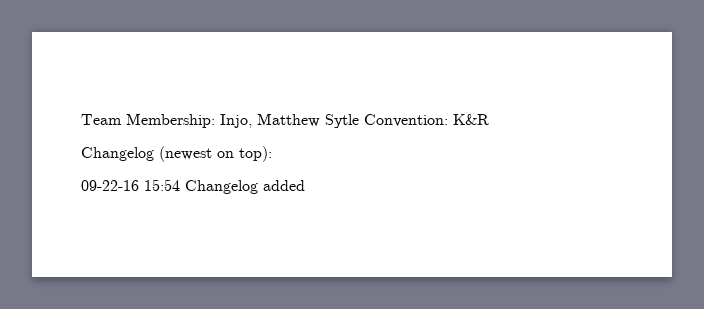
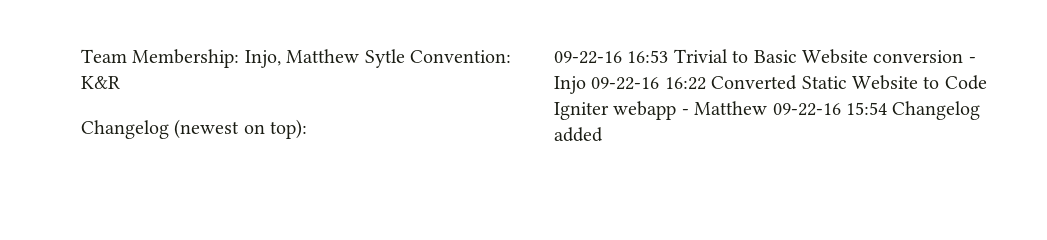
- 09-22-16 15:54 Changelog added
+ 09-22-16 16:53 Trivial to Basic Website conversion - Injo 09-22-16 16:22 Converted Static Website to Code Igniter webapp - Matthew 09-22-16 15:54 Changelog added

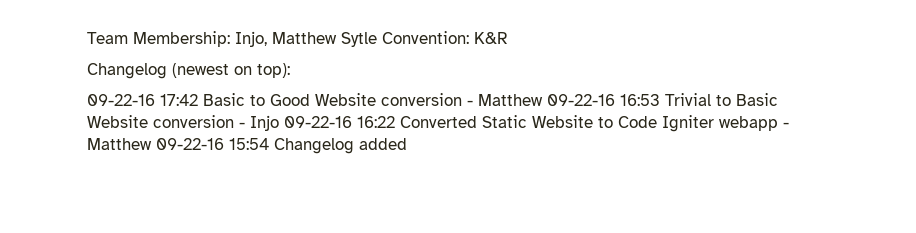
- 09-22-16 16:53 Trivial to Basic Website conversion - Injo 09-22-16 16:22 Converted Static Website to Code Igniter webapp - Matthew 09-22-16 15:54 Changelog added
+ 09-22-16 17:42 Basic to Good Website conversion - Matthew 09-22-16 16:53 Trivial to Basic Website conversion - Injo 09-22-16 16:22 Converted Static Website to Code Igniter webapp - Matthew 09-22-16 15:54 Changelog added

